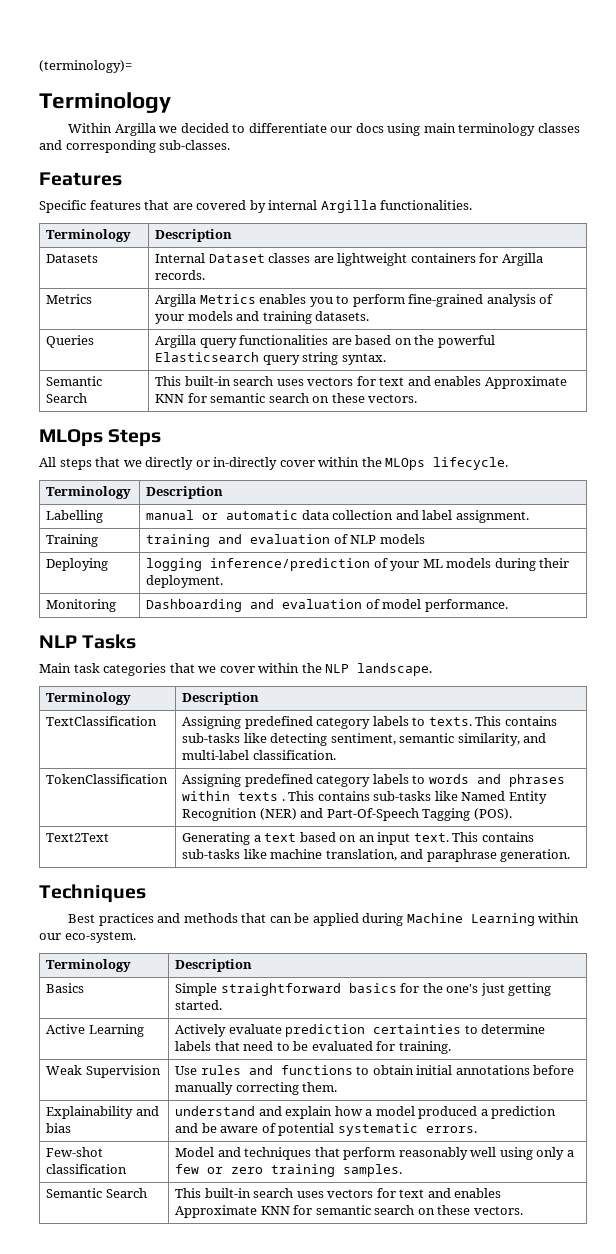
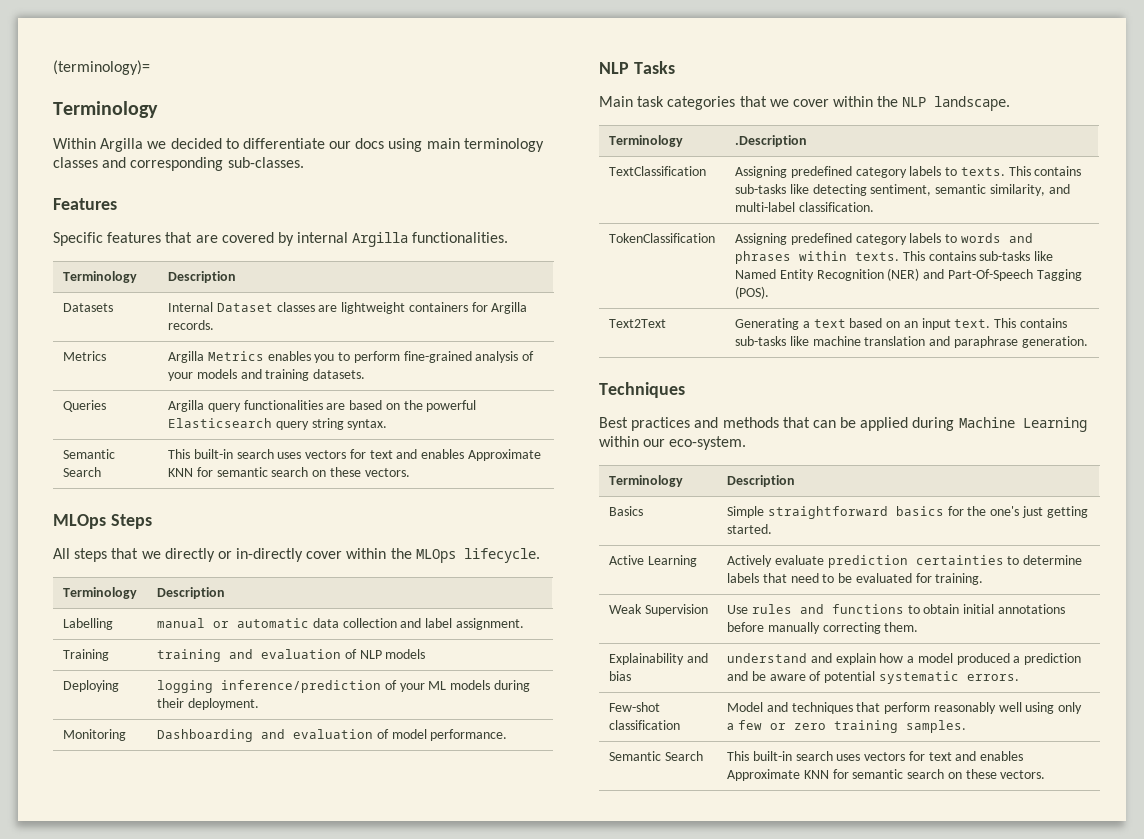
  Main task categories that we cover within the NLP landscape.
- Terminology | Description
+ Terminology | .Description
- TokenClassification | Assigning predefined category labels to words and phrases within texts . This contains sub-tasks like Named Entity Recognition (NER) and Part-Of-Speech Tagging (POS).
+ TokenClassification | Assigning predefined category labels to words and phrases within texts. This contains sub-tasks like Named Entity Recognition (NER) and Part-Of-Speech Tagging (POS).
- Text2Text | Generating a text based on an input text. This contains sub-tasks like machine translation, and paraphrase generation.
+ Text2Text | Generating a text based on an input text. This contains sub-tasks like machine translation and paraphrase generation.

